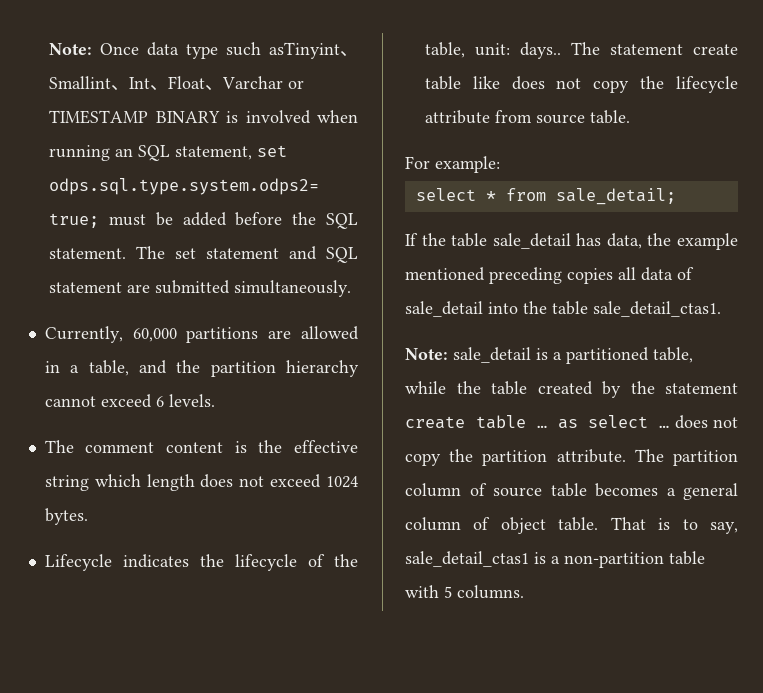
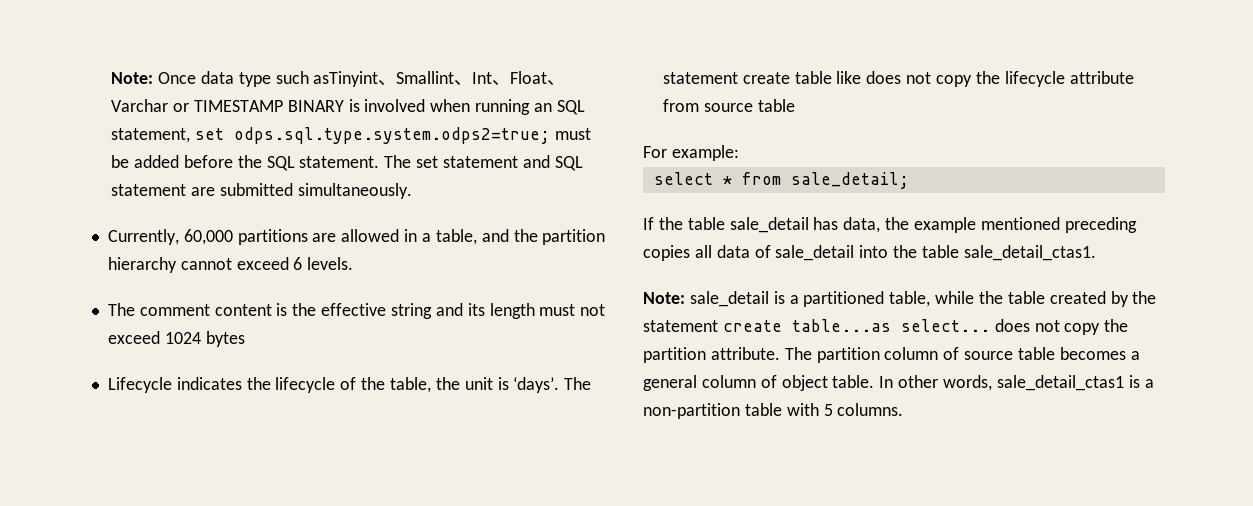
- The comment content is the effective string which length does not exceed 1024 bytes.
+ The comment content is the effective string and its length must not exceed 1024 bytes
- Lifecycle indicates the lifecycle of the table, unit: days..
+ Lifecycle indicates the lifecycle of the table, the unit is ‘days’.
- The statement create table like does not copy the lifecycle attribute from source table.
+ The statement create table like does not copy the lifecycle attribute from source table
- Note: sale_detail is a partitioned table, while the table created by the statement create table … as select … does not copy the partition attribute.
+ Note: sale_detail is a partitioned table, while the table created by the statement create table...as select... does not copy the partition attribute.
- That is to say, sale_detail_ctas1 is a non-partition table with 5 columns.
+ In other words, sale_detail_ctas1 is a non-partition table with 5 columns.

